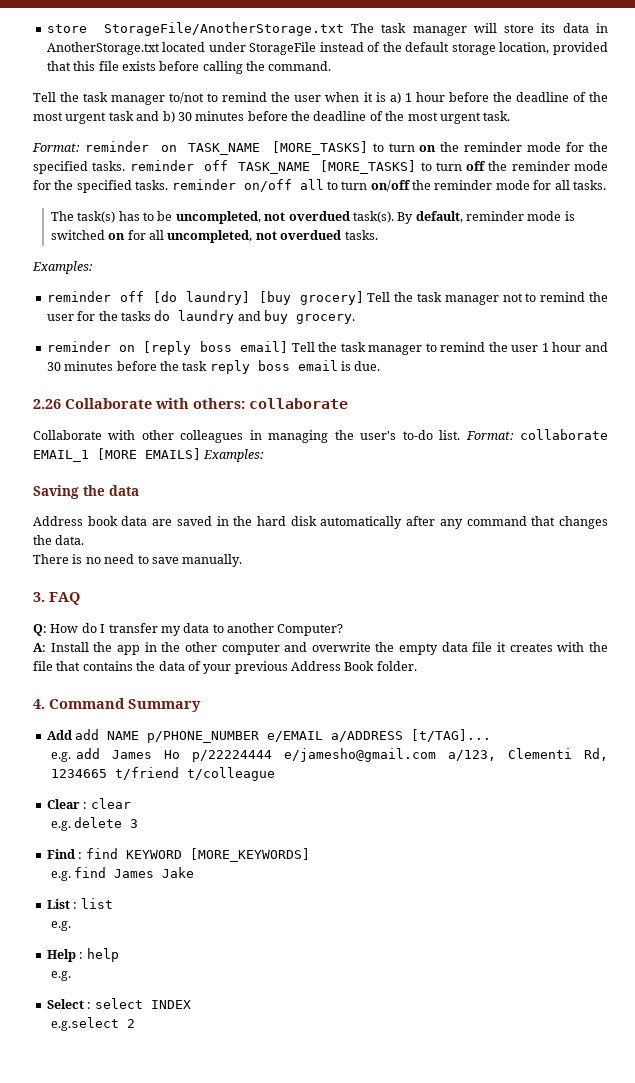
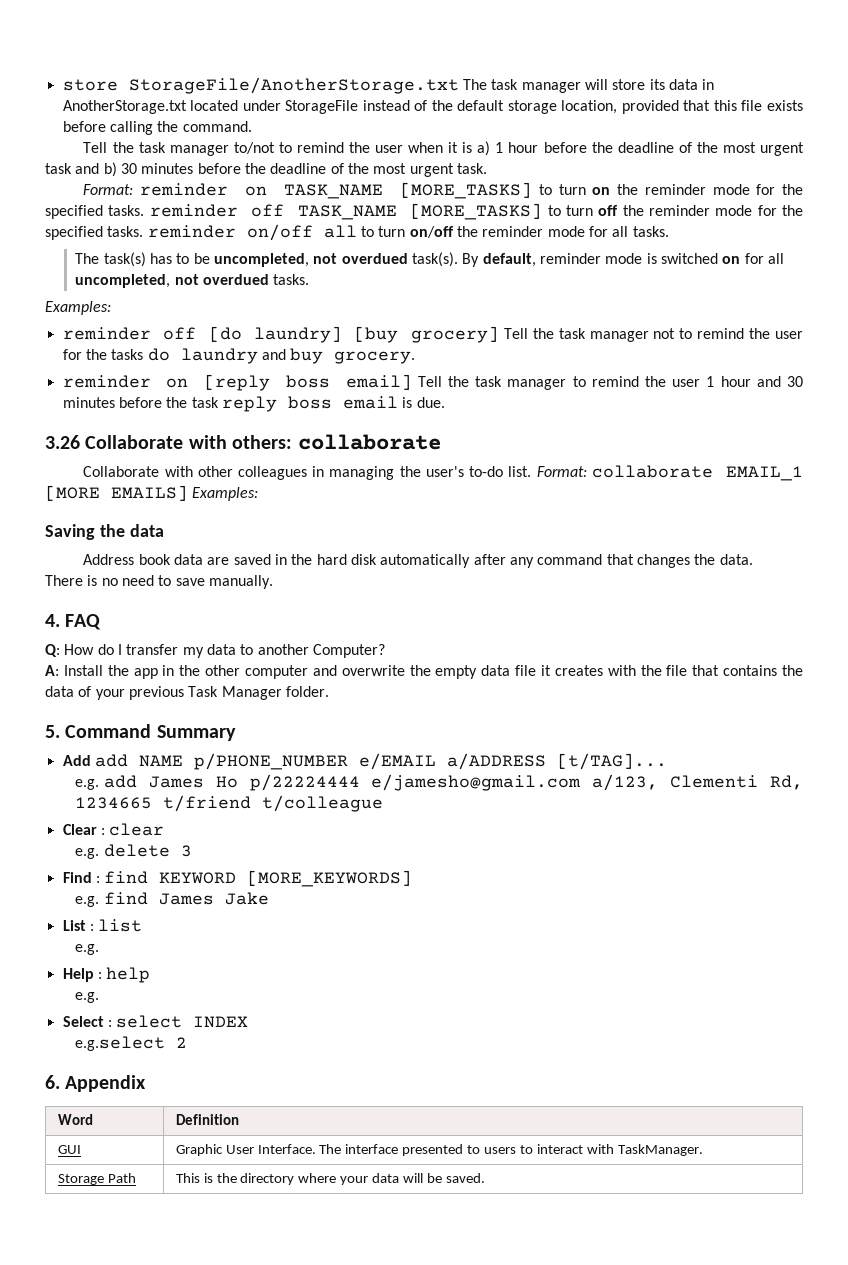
- 2.26 Collaborate with others: collaborate
+ 3.26 Collaborate with others: collaborate
- 3. FAQ
+ 4. FAQ
- A: Install the app in the other computer and overwrite the empty data file it creates with the file that contains the data of your previous Address Book folder.
+ A: Install the app in the other computer and overwrite the empty data file it creates with the file that contains the data of your previous Task Manager folder.
- 4. Command Summary
+ 5. Command Summary
+ 6. Appendix
+ Word | Definition
+ GUI | Graphic User Interface. The interface presented to users to interact with TaskManager.
+ Storage Path | This is the directory where your data will be saved.

